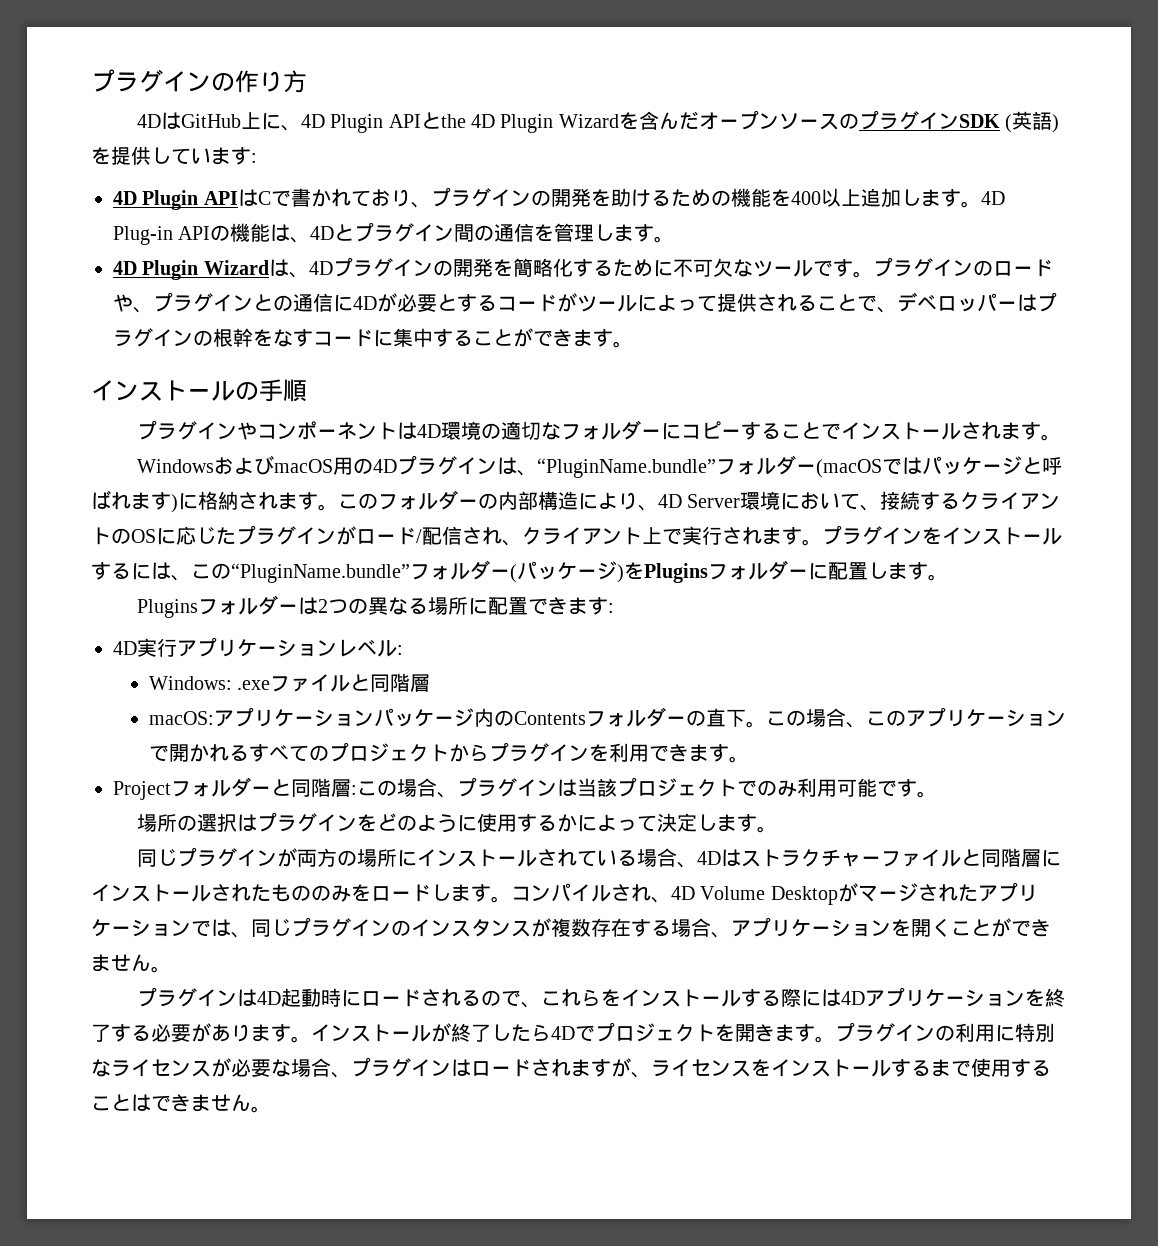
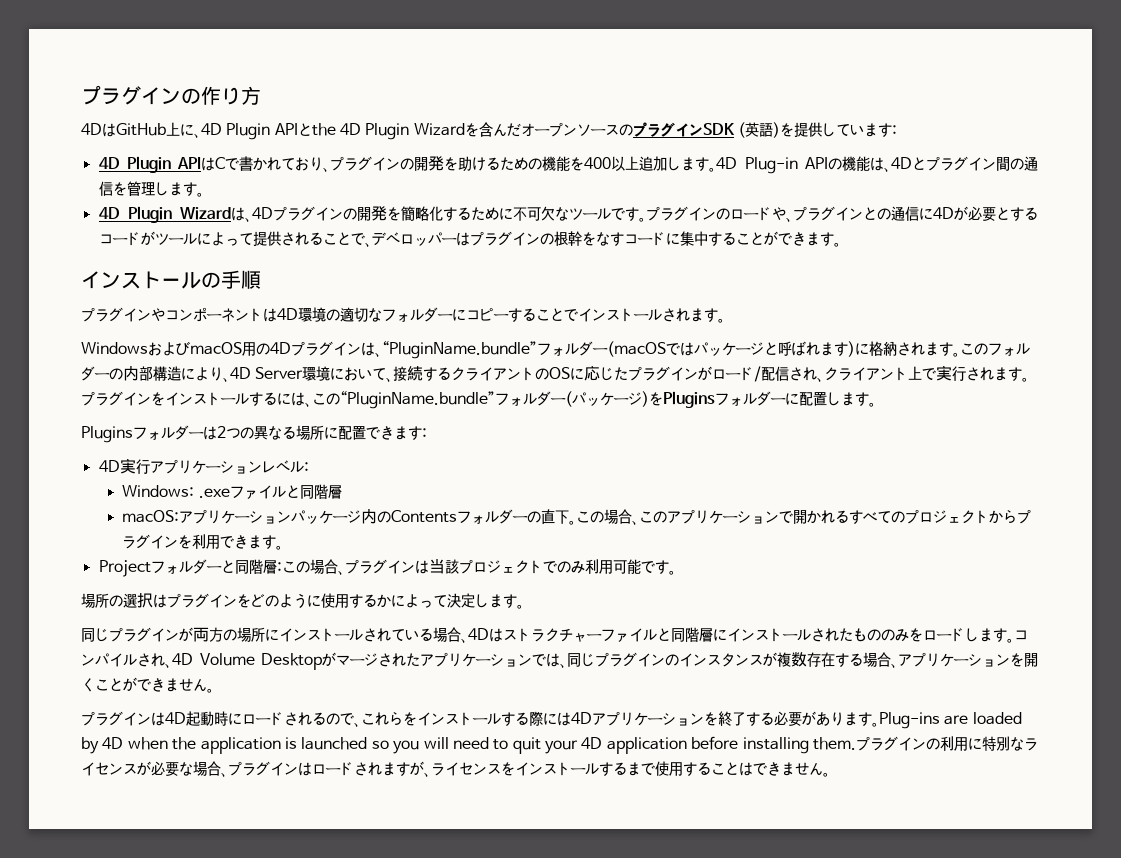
- インストールが終了したら4Dでプロジェクトを開きます。
+ Plug-ins are loaded by 4D when the application is launched so you will need to quit your 4D application before installing them.

